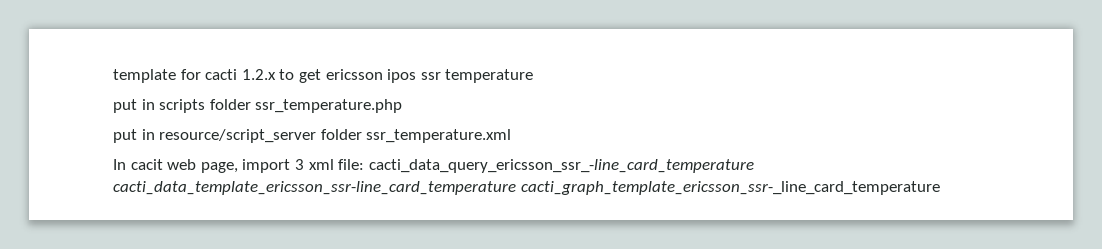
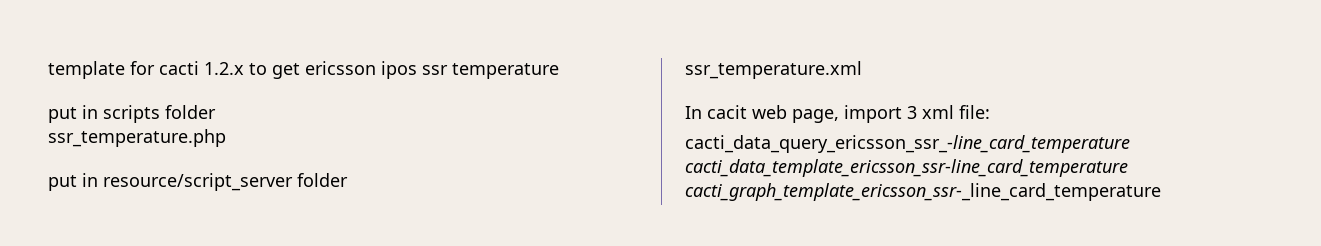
- put in scripts folder ssr_temperature.php
+ put in scripts folder
+ ssr_temperature.php
- put in resource/script_server folder ssr_temperature.xml
+ put in resource/script_server folder
+ ssr_temperature.xml
- In cacit web page, import 3 xml file: cacti_data_query_ericsson_ssr_-line_card_temperature cacti_data_template_ericsson_ssr-line_card_temperature cacti_graph_template_ericsson_ssr-_line_card_temperature
+ In cacit web page, import 3 xml file:
+ cacti_data_query_ericsson_ssr_-line_card_temperature cacti_data_template_ericsson_ssr-line_card_temperature cacti_graph_template_ericsson_ssr-_line_card_temperature

